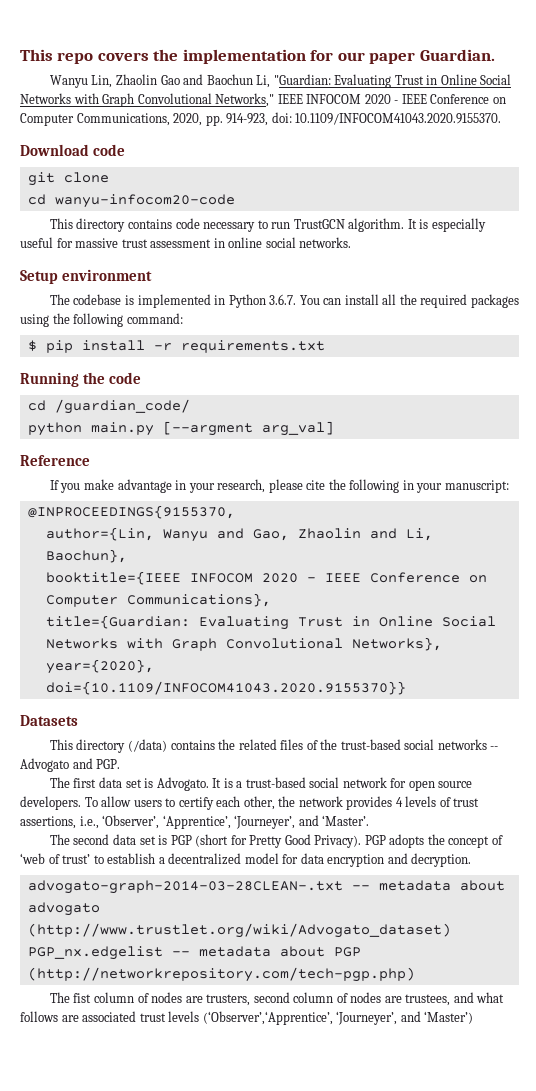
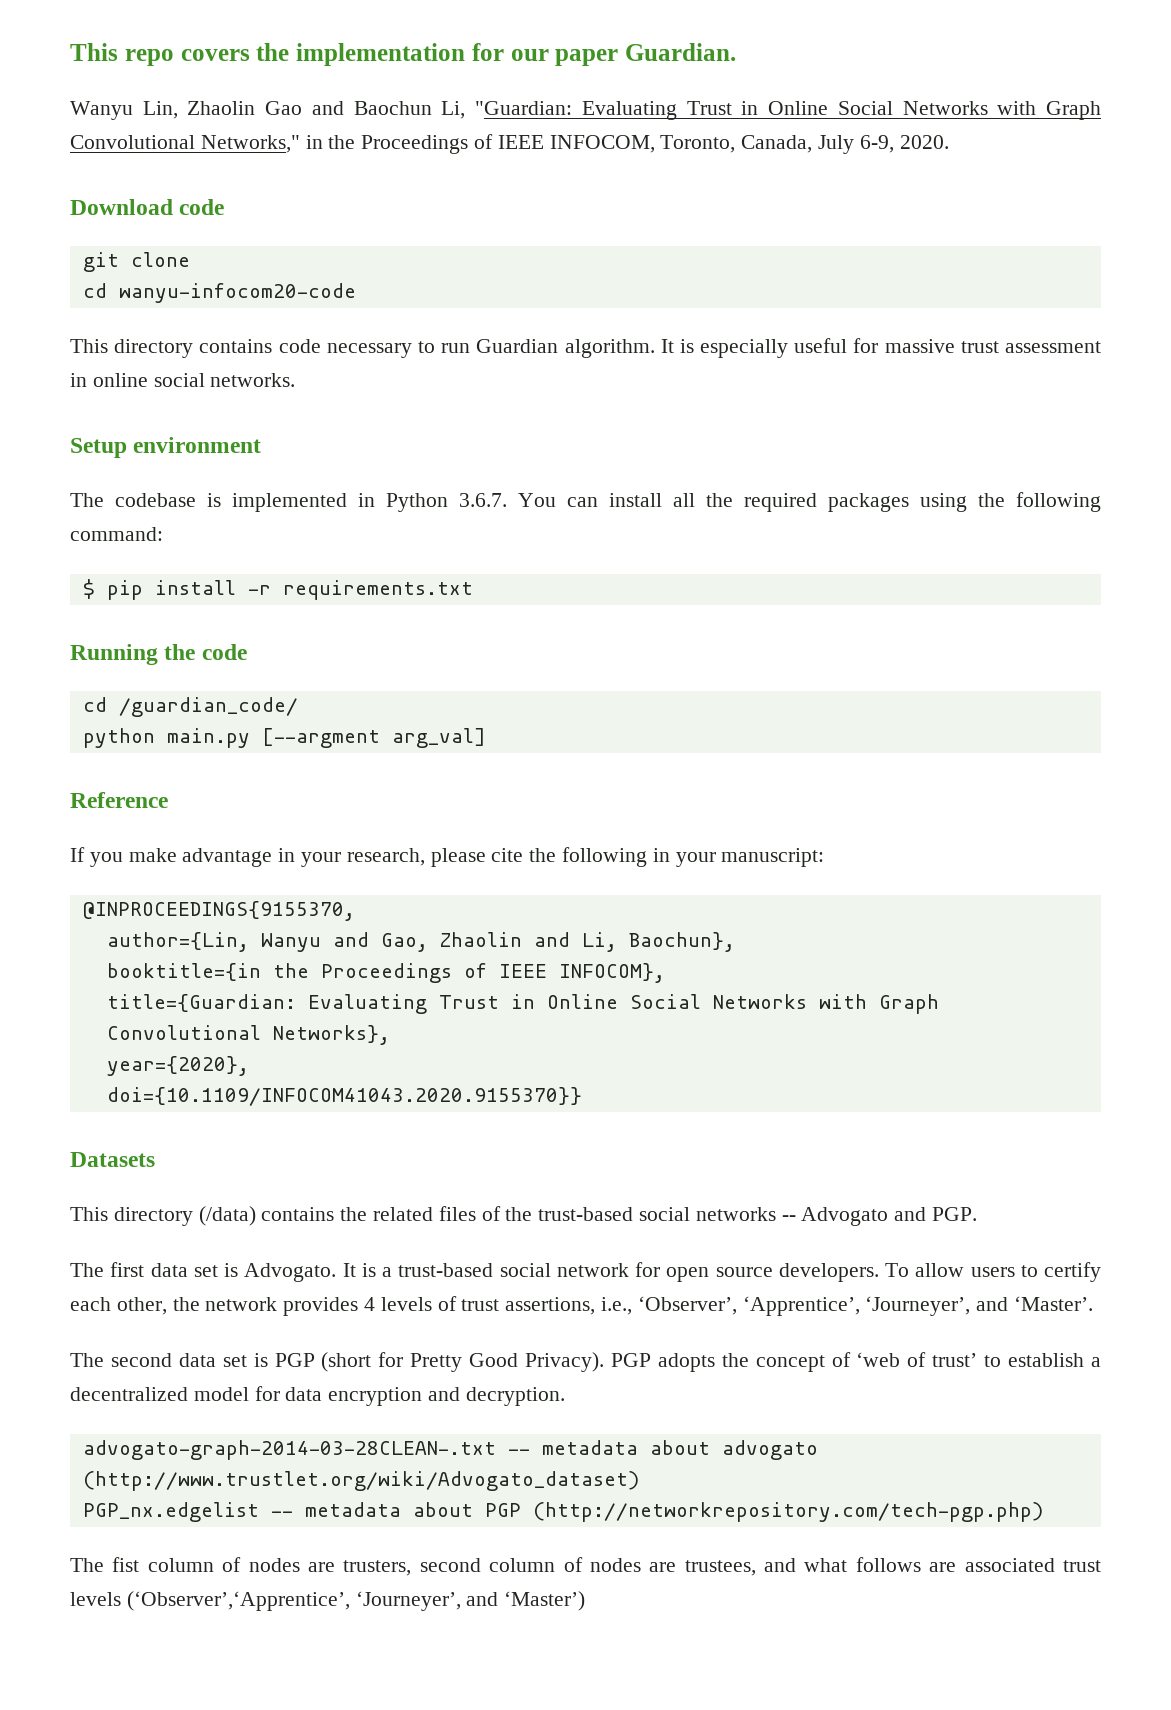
- Wanyu Lin, Zhaolin Gao and Baochun Li, "Guardian: Evaluating Trust in Online Social Networks with Graph Convolutional Networks," IEEE INFOCOM 2020 - IEEE Conference on Computer Communications, 2020, pp. 914-923, doi: 10.1109/INFOCOM41043.2020.9155370.
+ Wanyu Lin, Zhaolin Gao and Baochun Li, "Guardian: Evaluating Trust in Online Social Networks with Graph Convolutional Networks," in the Proceedings of IEEE INFOCOM, Toronto, Canada, July 6-9, 2020.
- This directory contains code necessary to run TrustGCN algorithm.
+ This directory contains code necessary to run Guardian algorithm.
- booktitle={IEEE INFOCOM 2020 - IEEE Conference on Computer Communications},
+ booktitle={in the Proceedings of IEEE INFOCOM},

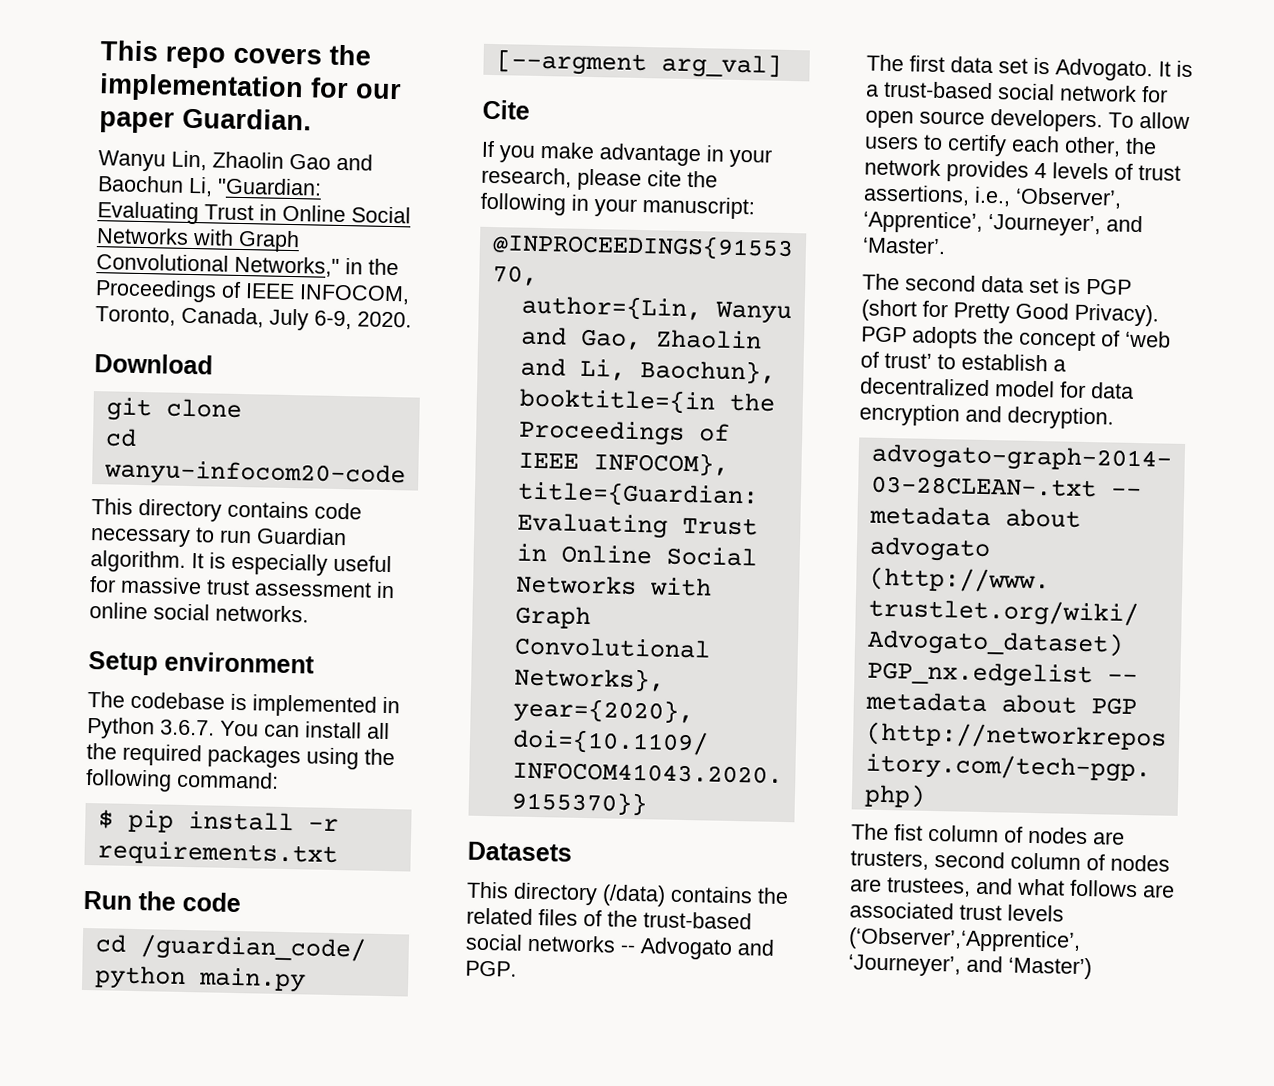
- Download code
+ Download
- Running the code
+ Run the code
- Reference
+ Cite

